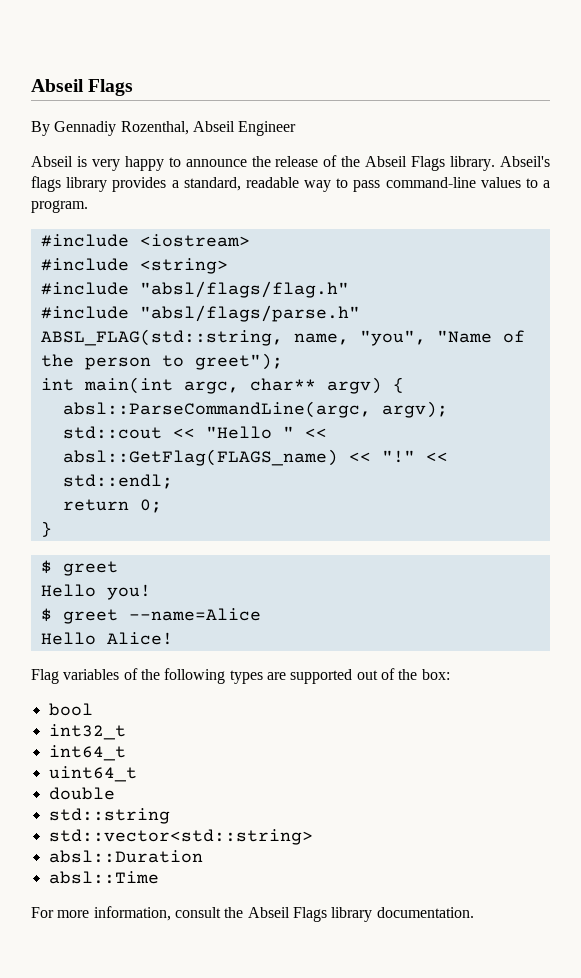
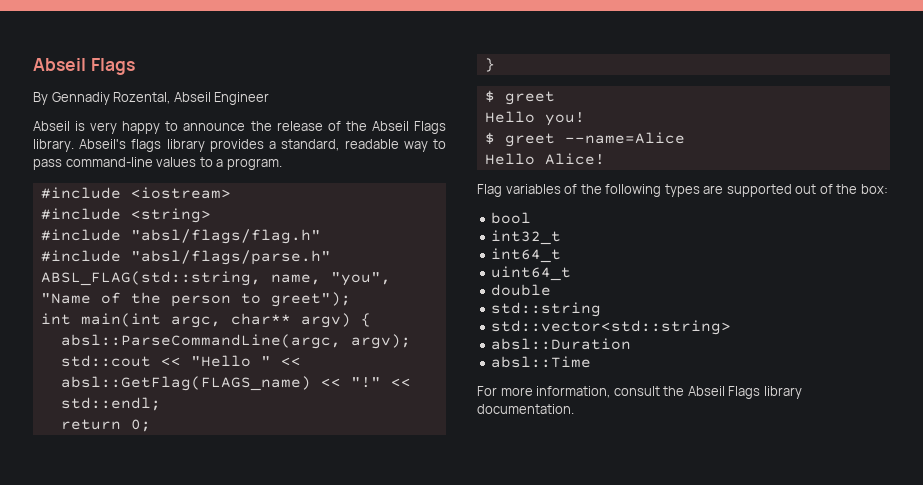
- By Gennadiy Rozenthal, Abseil Engineer
+ By Gennadiy Rozental, Abseil Engineer

